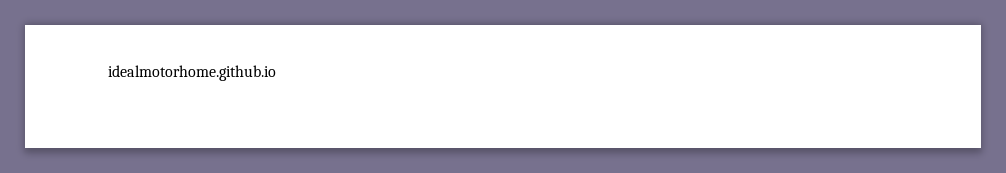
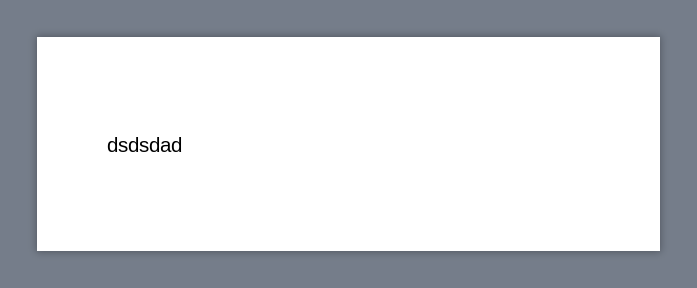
- idealmotorhome.github.io
+ dsdsdad

